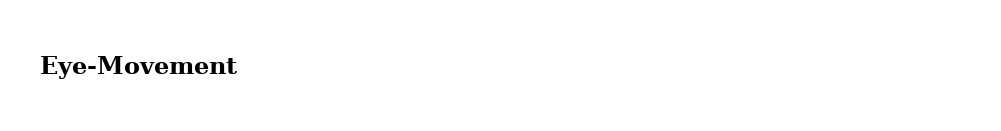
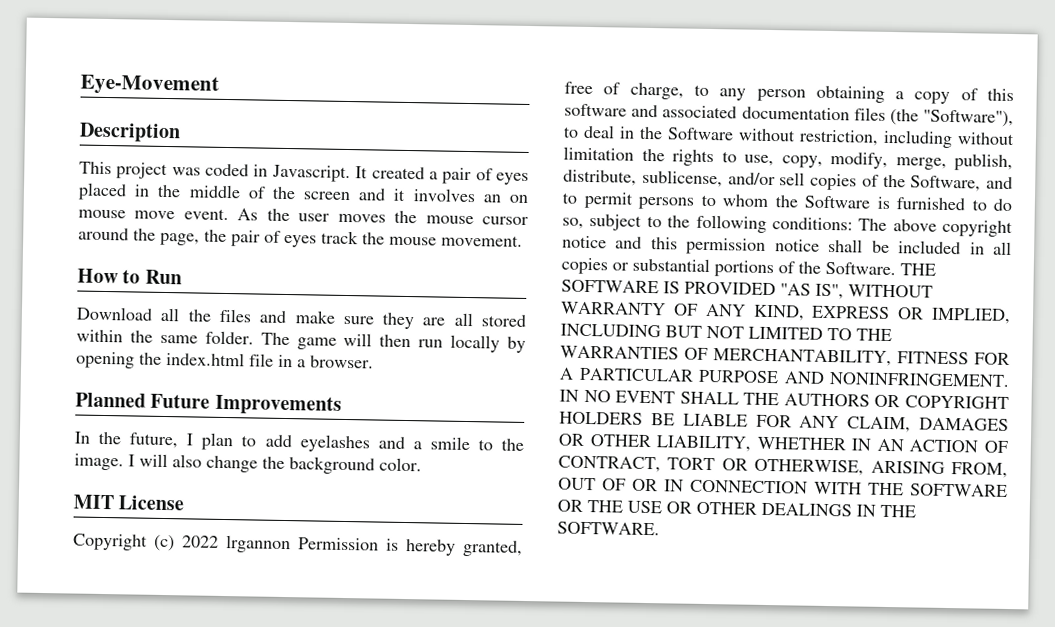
+ Description
+ This project was coded in Javascript. It created a pair of eyes placed in the middle of the screen and it involves an on mouse move event. As the user moves the mouse cursor around the page, the pair of eyes track the mouse movement.
+ How to Run
+ Download all the files and make sure they are all stored within the same folder. The game will then run locally by opening the index.html file in a browser.
+ Planned Future Improvements
+ In the future, I plan to add eyelashes and a smile to the image. I will also change the background color.
+ MIT License
+ Copyright (c) 2022 lrgannon Permission is hereby granted, free of charge, to any person obtaining a copy of this software and associated documentation files (the "Software"), to deal in the Software without restriction, including without limitation the rights to use, copy, modify, merge, publish, distribute, sublicense, and/or sell copies of the Software, and to permit persons to whom the Software is furnished to do so, subject to the following conditions: The above copyright notice and this permission notice shall be included in all copies or substantial portions of the Software. THE SOFTWARE IS PROVIDED "AS IS", WITHOUT WARRANTY OF ANY KIND, EXPRESS OR IMPLIED, INCLUDING BUT NOT LIMITED TO THE WARRANTIES OF MERCHANTABILITY, FITNESS FOR A PARTICULAR PURPOSE AND NONINFRINGEMENT. IN NO EVENT SHALL THE AUTHORS OR COPYRIGHT HOLDERS BE LIABLE FOR ANY CLAIM, DAMAGES OR OTHER LIABILITY, WHETHER IN AN ACTION OF CONTRACT, TORT OR OTHERWISE, ARISING FROM, OUT OF OR IN CONNECTION WITH THE SOFTWARE OR THE USE OR OTHER DEALINGS IN THE SOFTWARE.

